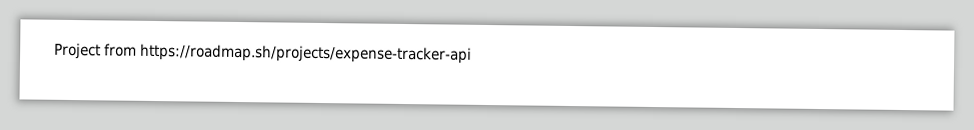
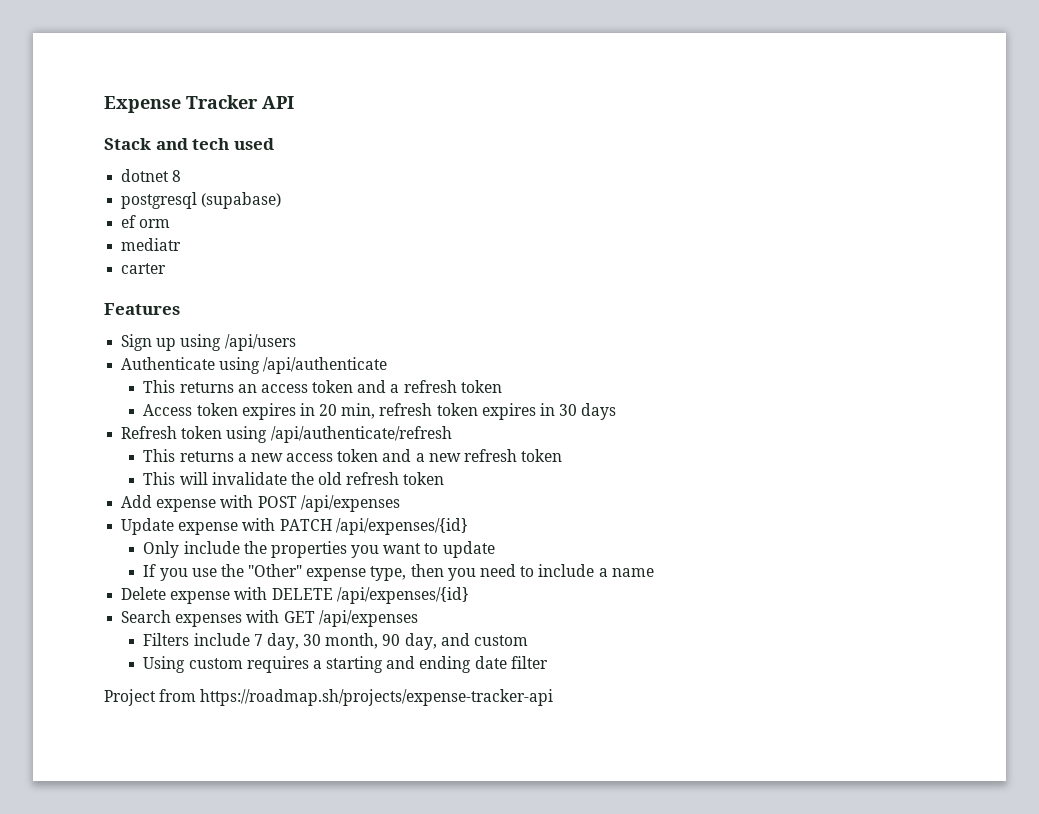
+ Expense Tracker API
+ Stack and tech used
+ dotnet 8
+ postgresql (supabase)
+ ef orm
+ mediatr
+ carter
+ Features
+ Sign up using /api/users
+ Authenticate using /api/authenticate
+ This returns an access token and a refresh token
+ Access token expires in 20 min, refresh token expires in 30 days
+ Refresh token using /api/authenticate/refresh
+ This returns a new access token and a new refresh token
+ This will invalidate the old refresh token
+ Add expense with POST /api/expenses
+ Update expense with PATCH /api/expenses/{id}
+ Only include the properties you want to update
+ If you use the "Other" expense type, then you need to include a name
+ Delete expense with DELETE /api/expenses/{id}
+ Search expenses with GET /api/expenses
+ Filters include 7 day, 30 month, 90 day, and custom
+ Using custom requires a starting and ending date filter

